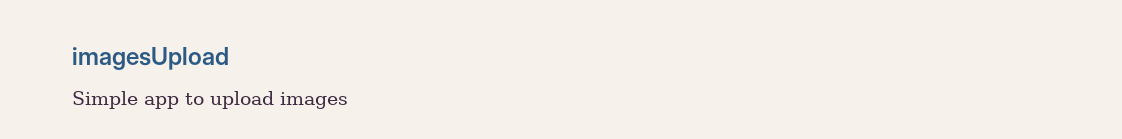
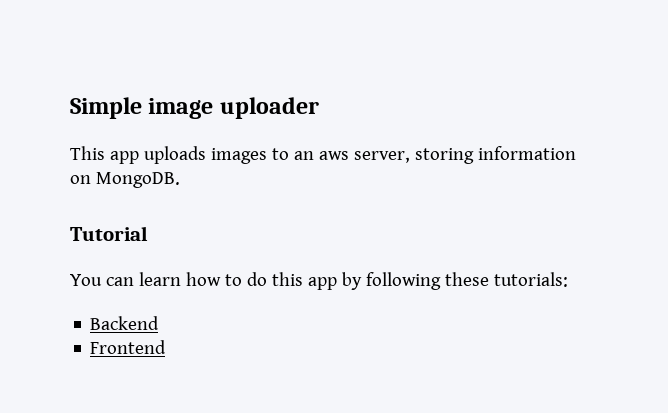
- imagesUpload
- Simple app to upload images
+ Simple image uploader
+ This app uploads images to an aws server, storing information on MongoDB.
+ Tutorial
+ You can learn how to do this app by following these tutorials:
+ Backend
+ Frontend

